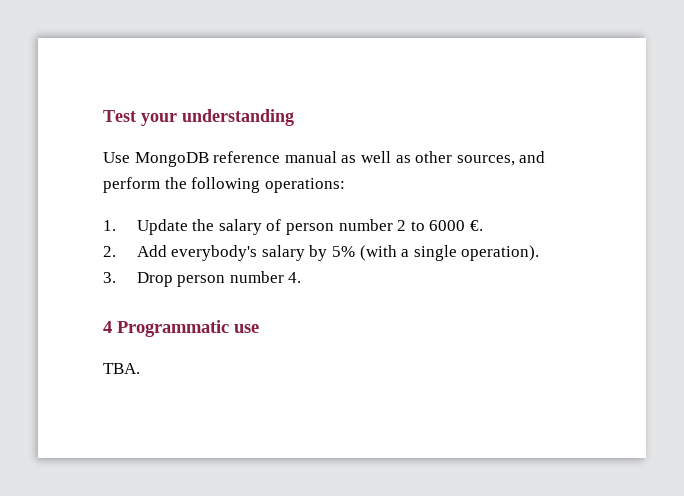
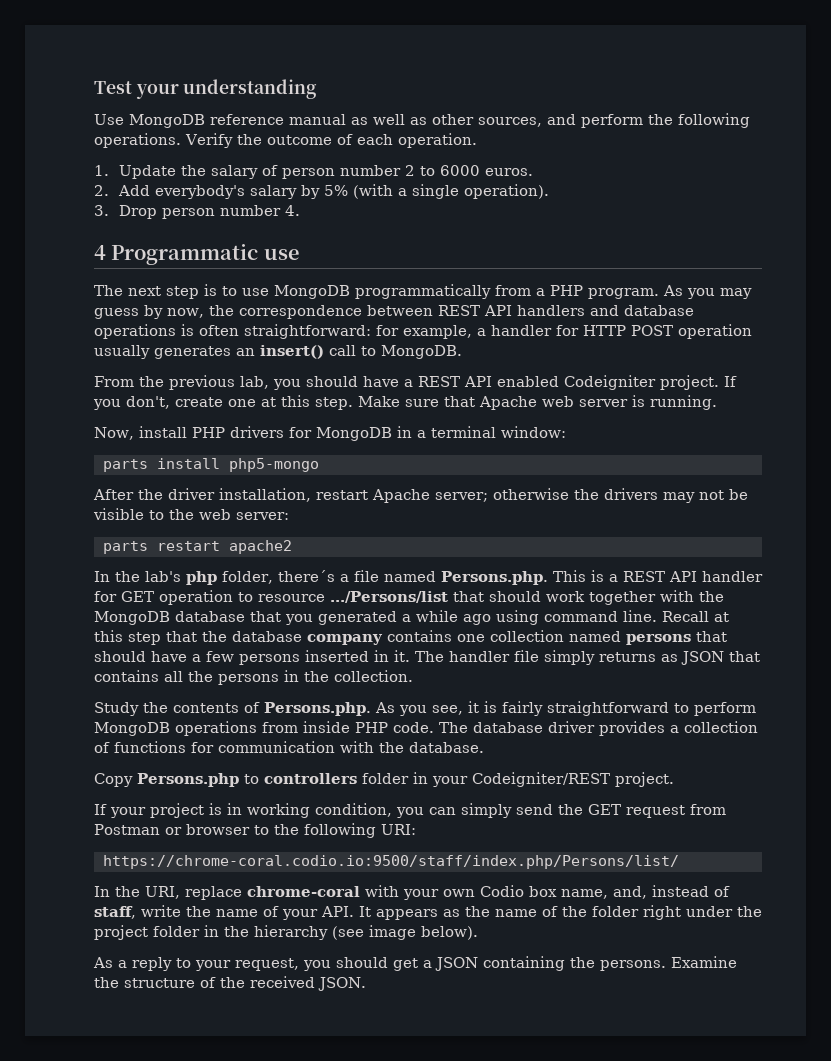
- Use MongoDB reference manual as well as other sources, and perform the following operations:
+ Use MongoDB reference manual as well as other sources, and perform the following operations. Verify the outcome of each operation.
- 1. Update the salary of person number 2 to 6000 €.
+ 1. Update the salary of person number 2 to 6000 euros.
- TBA.
+ The next step is to use MongoDB programmatically from a PHP program. As you may guess by now, the correspondence between REST API handlers and database operations is often straightforward: for example, a handler for HTTP POST operation usually generates an insert() call to MongoDB.
+ From the previous lab, you should have a REST API enabled Codeigniter project. If you don't, create one at this step. Make sure that Apache web server is running.
+ Now, install PHP drivers for MongoDB in a terminal window:
+ parts install php5-mongo
+ After the driver installation, restart Apache server; otherwise the drivers may not be visible to the web server:
+ parts restart apache2
+ In the lab's php folder, there´s a file named Persons.php. This is a REST API handler for GET operation to resource .../Persons/list that should work together with the MongoDB database that you generated a while ago using command line. Recall at this step that the database company contains one collection named persons that should have a few persons inserted in it. The handler file simply returns as JSON that contains all the persons in the collection.
+ Study the contents of Persons.php. As you see, it is fairly straightforward to perform MongoDB operations from inside PHP code. The database driver provides a collection of functions for communication with the database.
+ Copy Persons.php to controllers folder in your Codeigniter/REST project.
+ If your project is in working condition, you can simply send the GET request from Postman or browser to the following URI:
+ https://chrome-coral.codio.io:9500/staff/index.php/Persons/list/
+ In the URI, replace chrome-coral with your own Codio box name, and, instead of staff, write the name of your API. It appears as the name of the folder right under the project folder in the hierarchy (see image below).
+ As a reply to your request, you should get a JSON containing the persons. Examine the structure of the received JSON.

